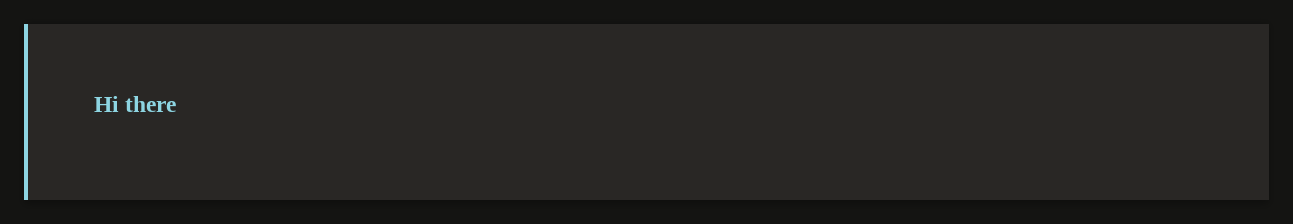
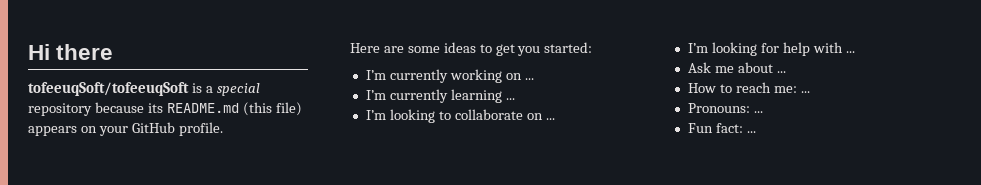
+ tofeeuqSoft/tofeeuqSoft is a special repository because its README.md (this file) appears on your GitHub profile.
+ Here are some ideas to get you started:
+ I’m currently working on ...
+ I’m currently learning ...
+ I’m looking to collaborate on ...
+ I’m looking for help with ...
+ Ask me about ...
+ How to reach me: ...
+ Pronouns: ...
+ Fun fact: ...

